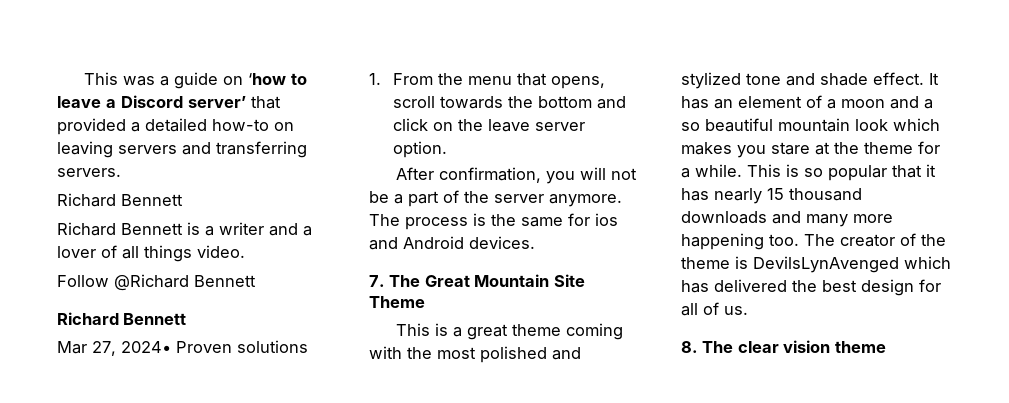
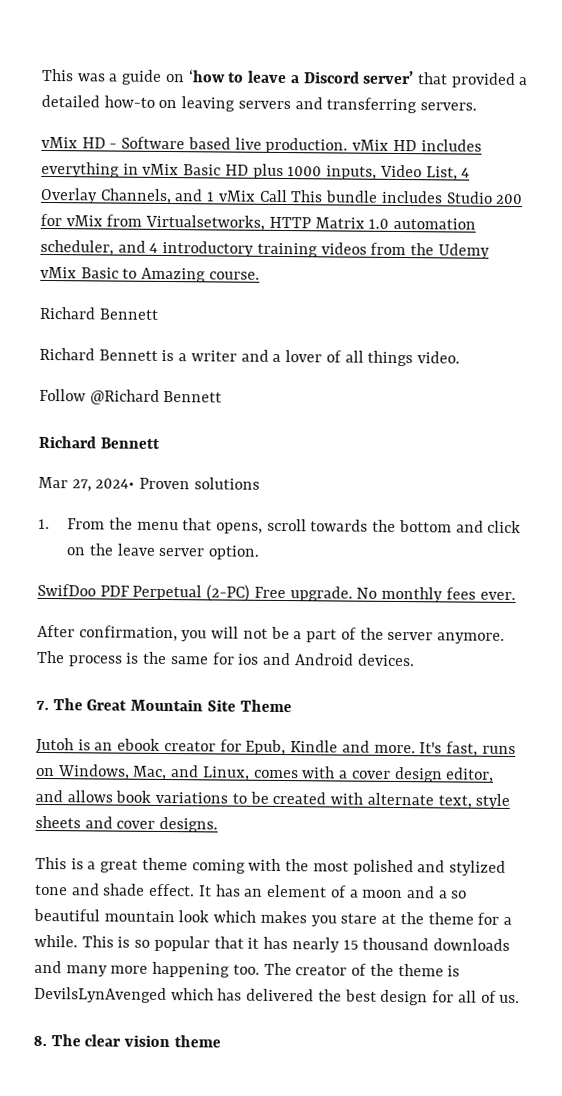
+ vMix HD - Software based live production. vMix HD includes everything in vMix Basic HD plus 1000 inputs, Video List, 4 Overlay Channels, and 1 vMix Call This bundle includes Studio 200 for vMix from Virtualsetworks, HTTP Matrix 1.0 automation scheduler, and 4 introductory training videos from the Udemy vMix Basic to Amazing course.
+ SwifDoo PDF Perpetual (2-PC) Free upgrade. No monthly fees ever.
+ Jutoh is an ebook creator for Epub, Kindle and more. It's fast, runs on Windows, Mac, and Linux, comes with a cover design editor, and allows book variations to be created with alternate text, style sheets and cover designs.

